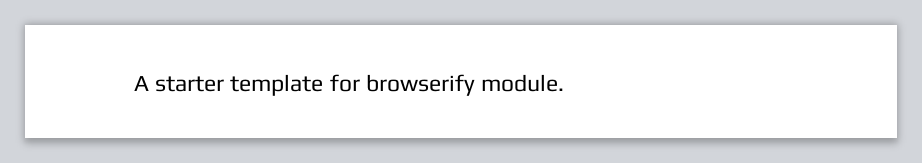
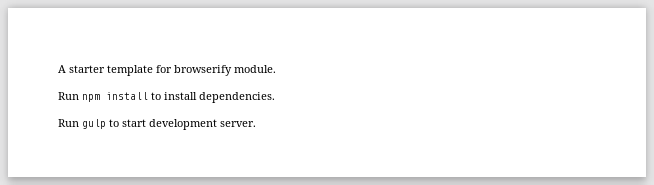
+ Run npm install to install dependencies.
+ Run gulp to start development server.

